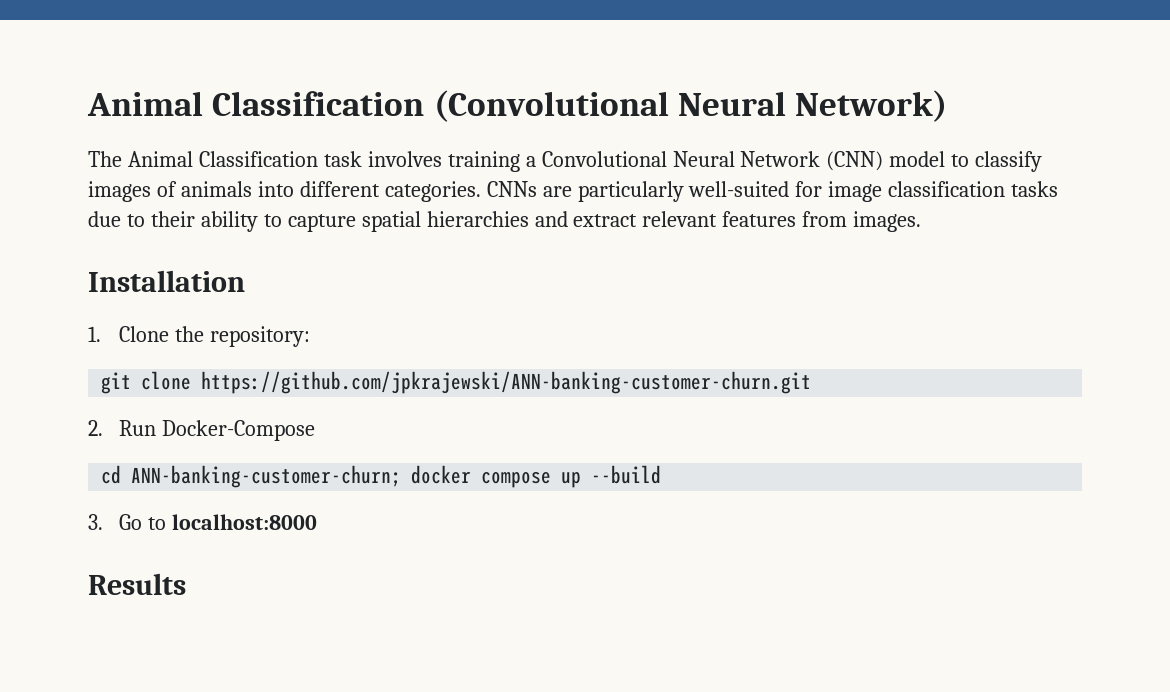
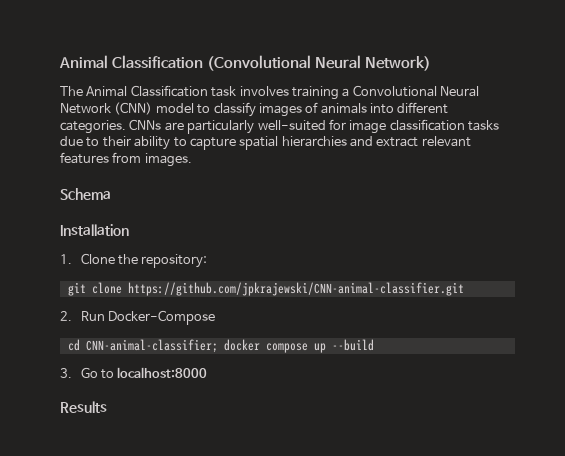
+ Schema
- git clone https://github.com/jpkrajewski/ANN-banking-customer-churn.git
+ git clone https://github.com/jpkrajewski/CNN-animal-classifier.git
- cd ANN-banking-customer-churn; docker compose up --build
+ cd CNN-animal-classifier; docker compose up --build

